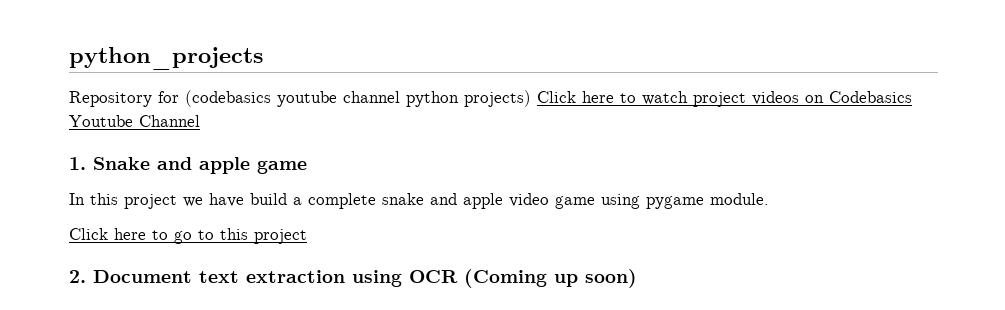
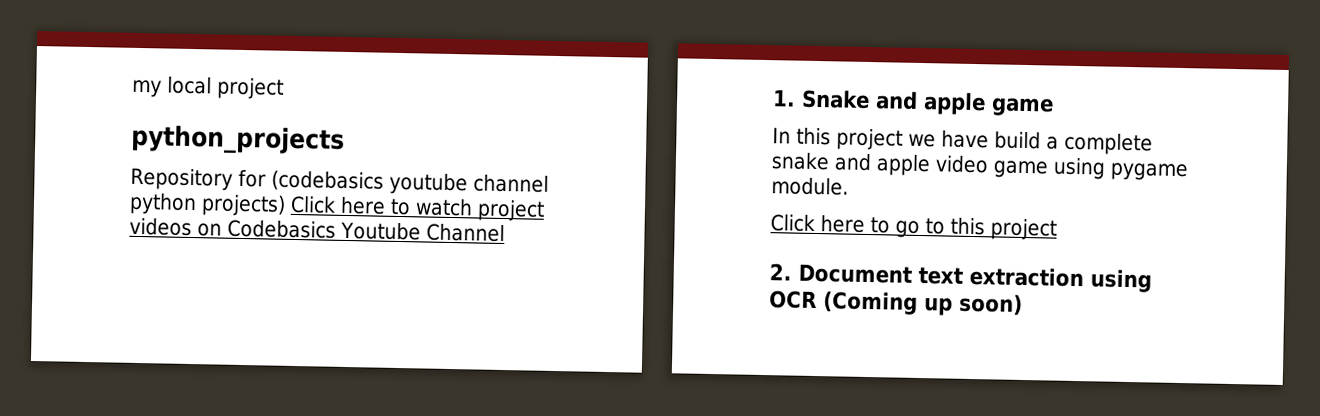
+ my local project

